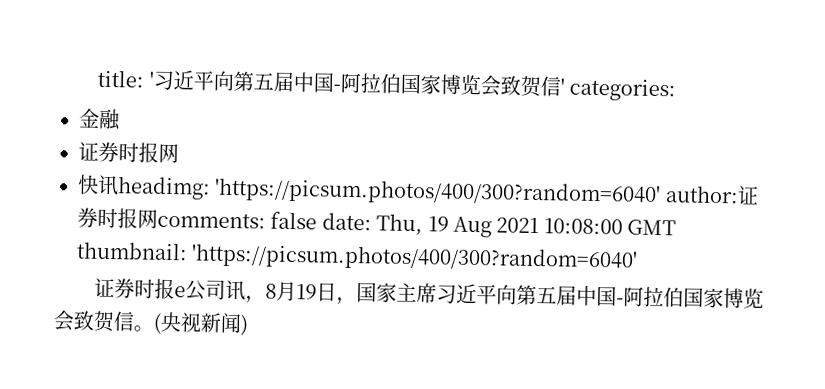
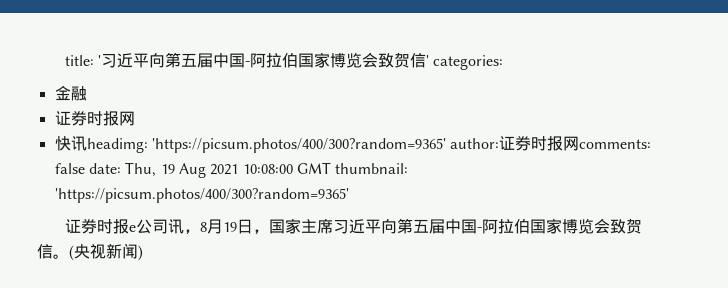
- 快讯headimg: 'https://picsum.photos/400/300?random=6040' author:证券时报网comments: false date: Thu, 19 Aug 2021 10:08:00 GMT thumbnail: 'https://picsum.photos/400/300?random=6040'
+ 快讯headimg: 'https://picsum.photos/400/300?random=9365' author:证券时报网comments: false date: Thu, 19 Aug 2021 10:08:00 GMT thumbnail: 'https://picsum.photos/400/300?random=9365'

